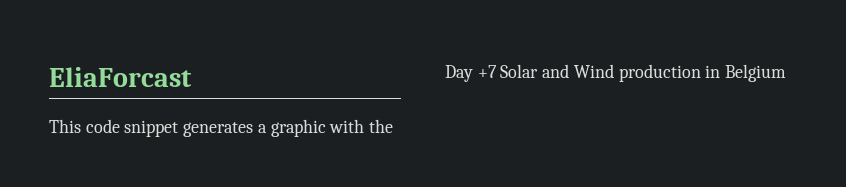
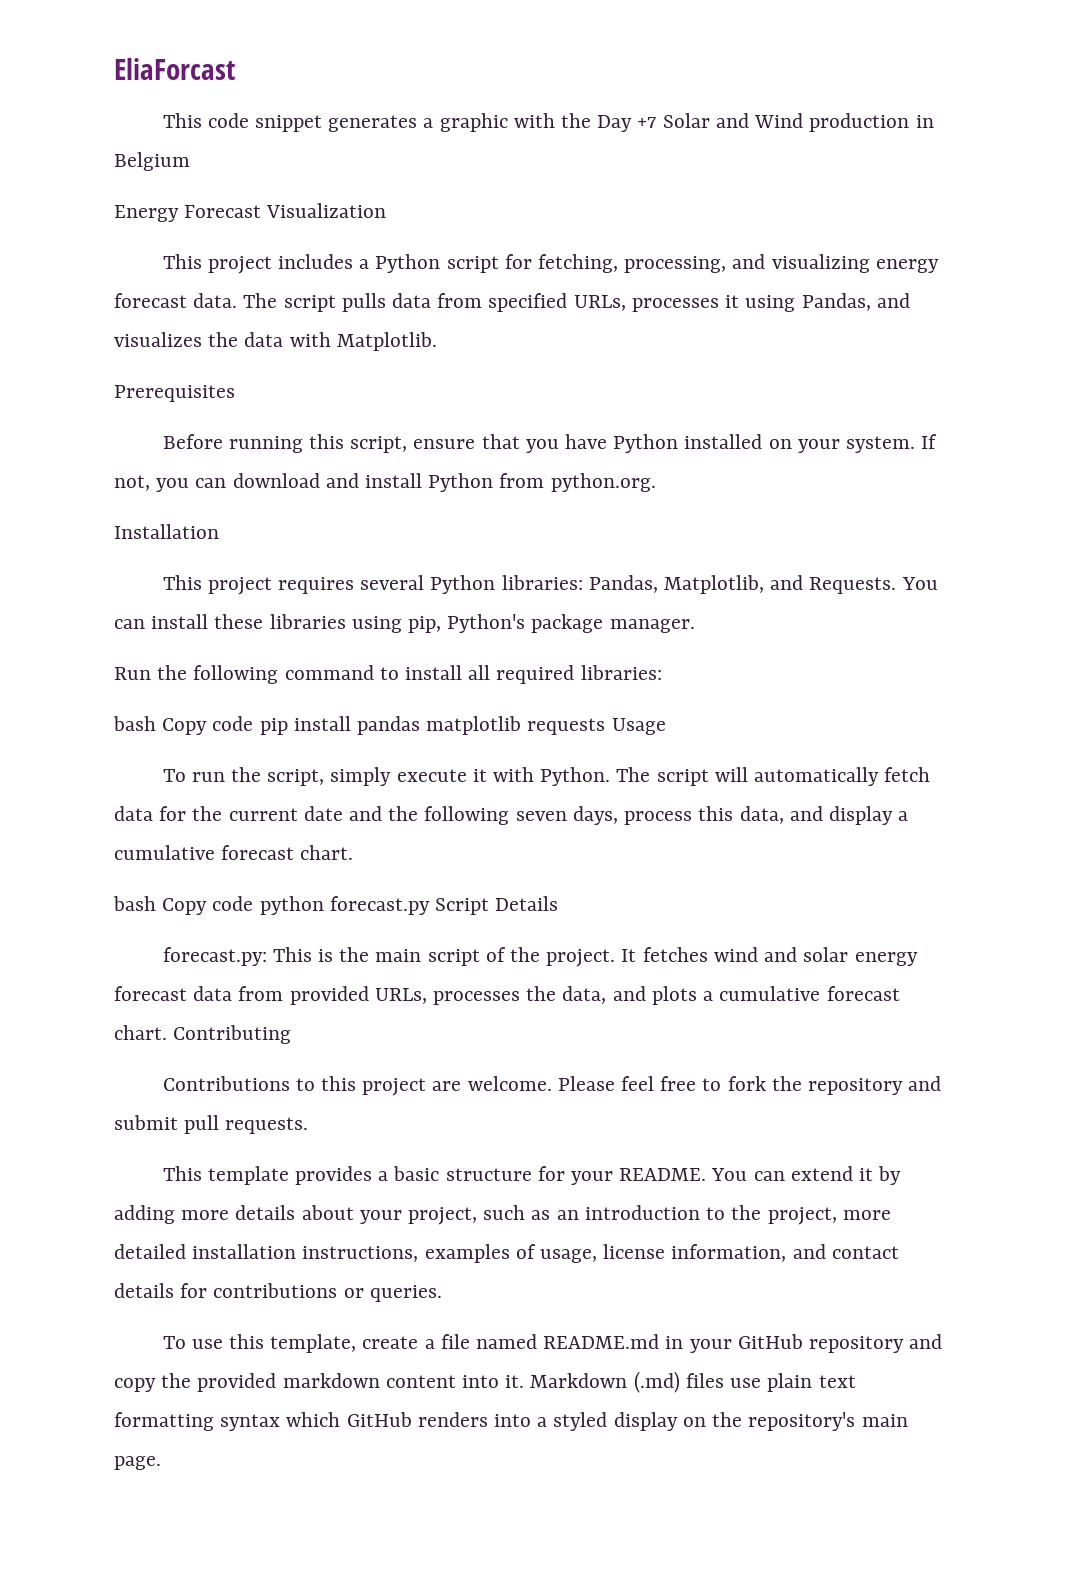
+ Energy Forecast Visualization
+ This project includes a Python script for fetching, processing, and visualizing energy forecast data. The script pulls data from specified URLs, processes it using Pandas, and visualizes the data with Matplotlib.
+ Prerequisites
+ Before running this script, ensure that you have Python installed on your system. If not, you can download and install Python from python.org.
+ Installation
+ This project requires several Python libraries: Pandas, Matplotlib, and Requests. You can install these libraries using pip, Python's package manager.
+ Run the following command to install all required libraries:
+ bash Copy code pip install pandas matplotlib requests Usage
+ To run the script, simply execute it with Python. The script will automatically fetch data for the current date and the following seven days, process this data, and display a cumulative forecast chart.
+ bash Copy code python forecast.py Script Details
+ forecast.py: This is the main script of the project. It fetches wind and solar energy forecast data from provided URLs, processes the data, and plots a cumulative forecast chart. Contributing
+ Contributions to this project are welcome. Please feel free to fork the repository and submit pull requests.
+ This template provides a basic structure for your README. You can extend it by adding more details about your project, such as an introduction to the project, more detailed installation instructions, examples of usage, license information, and contact details for contributions or queries.
+ To use this template, create a file named README.md in your GitHub repository and copy the provided markdown content into it. Markdown (.md) files use plain text formatting syntax which GitHub renders into a styled display on the repository's main page.

